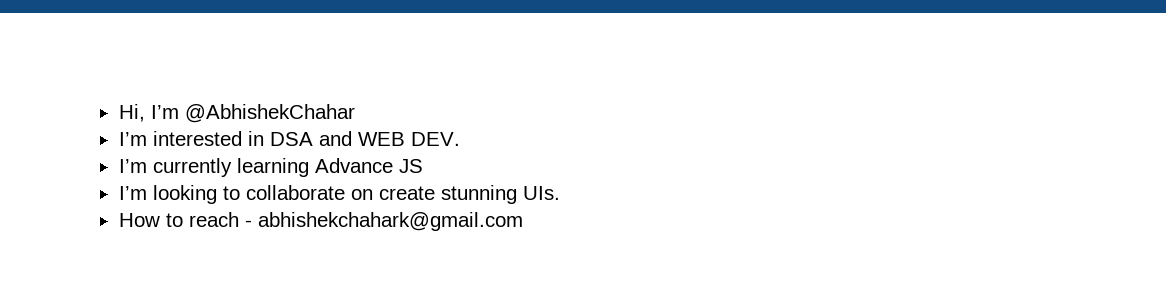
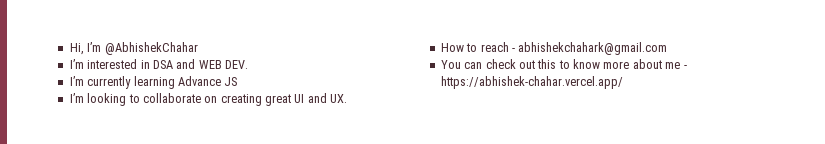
- I’m looking to collaborate on create stunning UIs.
+ I’m looking to collaborate on creating great UI and UX.
+ You can check out this to know more about me - https://abhishek-chahar.vercel.app/

